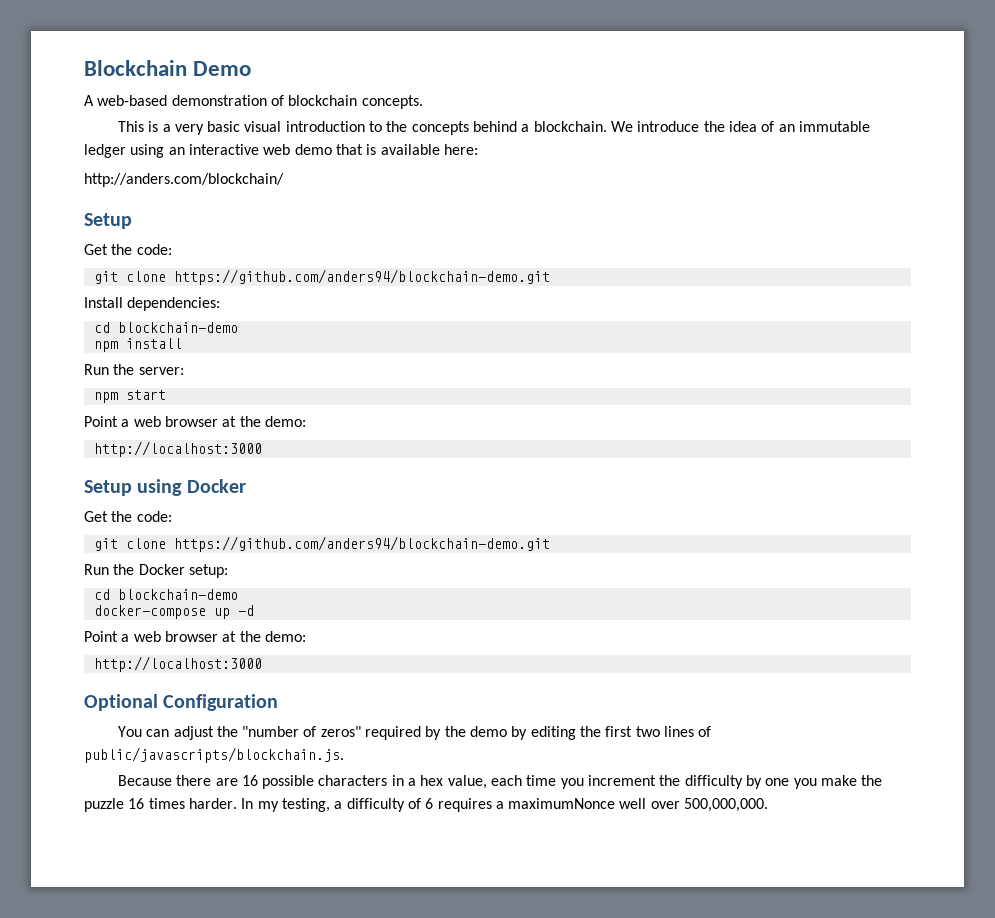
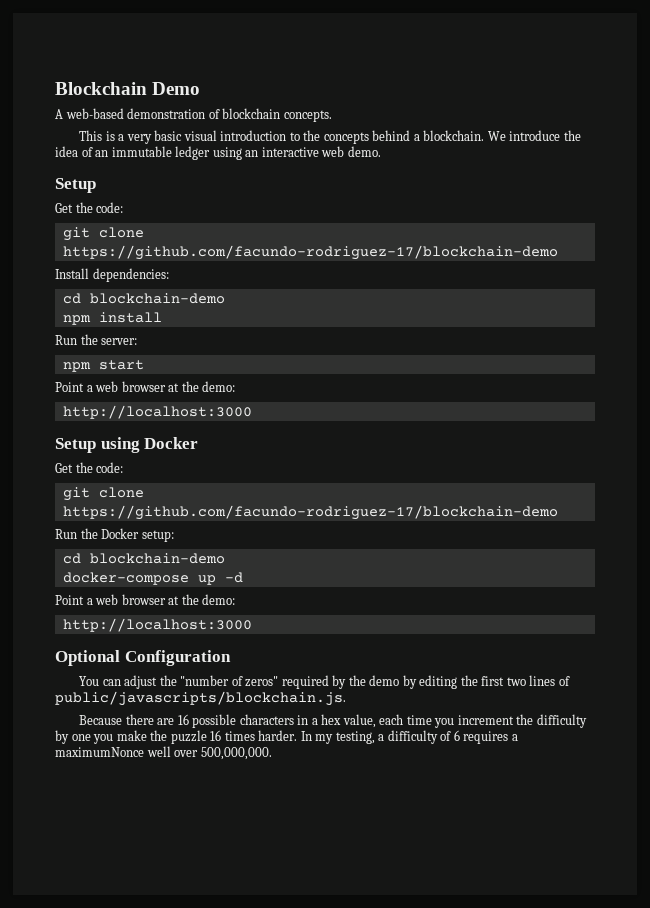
- We introduce the idea of an immutable ledger using an interactive web demo that is available here:
- http://anders.com/blockchain/
+ We introduce the idea of an immutable ledger using an interactive web demo.
  Setup
  Get the code:
- git clone https://github.com/anders94/blockchain-demo.git
+ git clone https://github.com/facundo-rodriguez-17/blockchain-demo
  Setup using Docker
  Get the code:
- git clone https://github.com/anders94/blockchain-demo.git
+ git clone https://github.com/facundo-rodriguez-17/blockchain-demo

